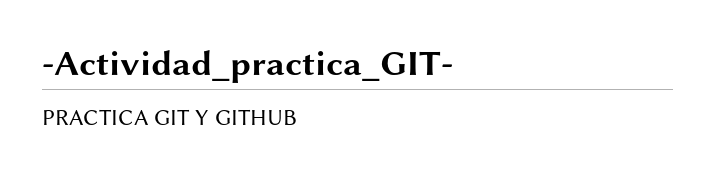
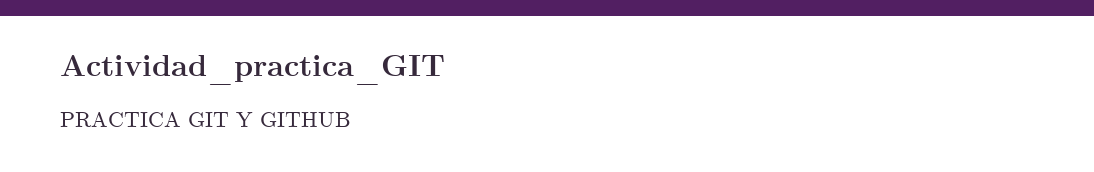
- -Actividad_practica_GIT-
+ Actividad_practica_GIT

